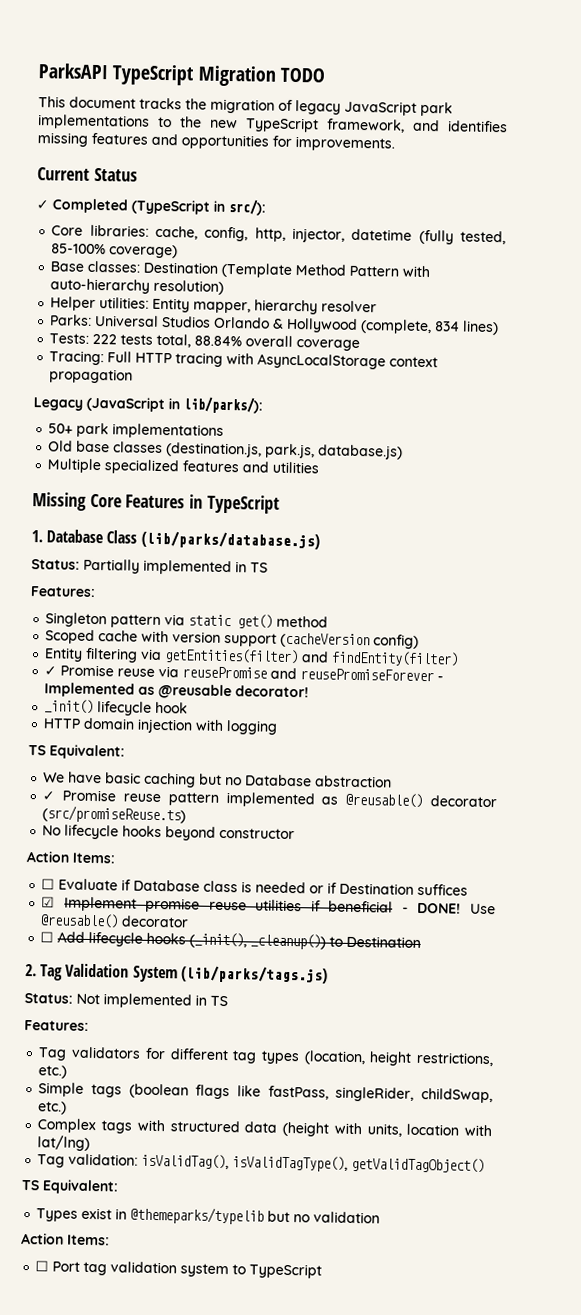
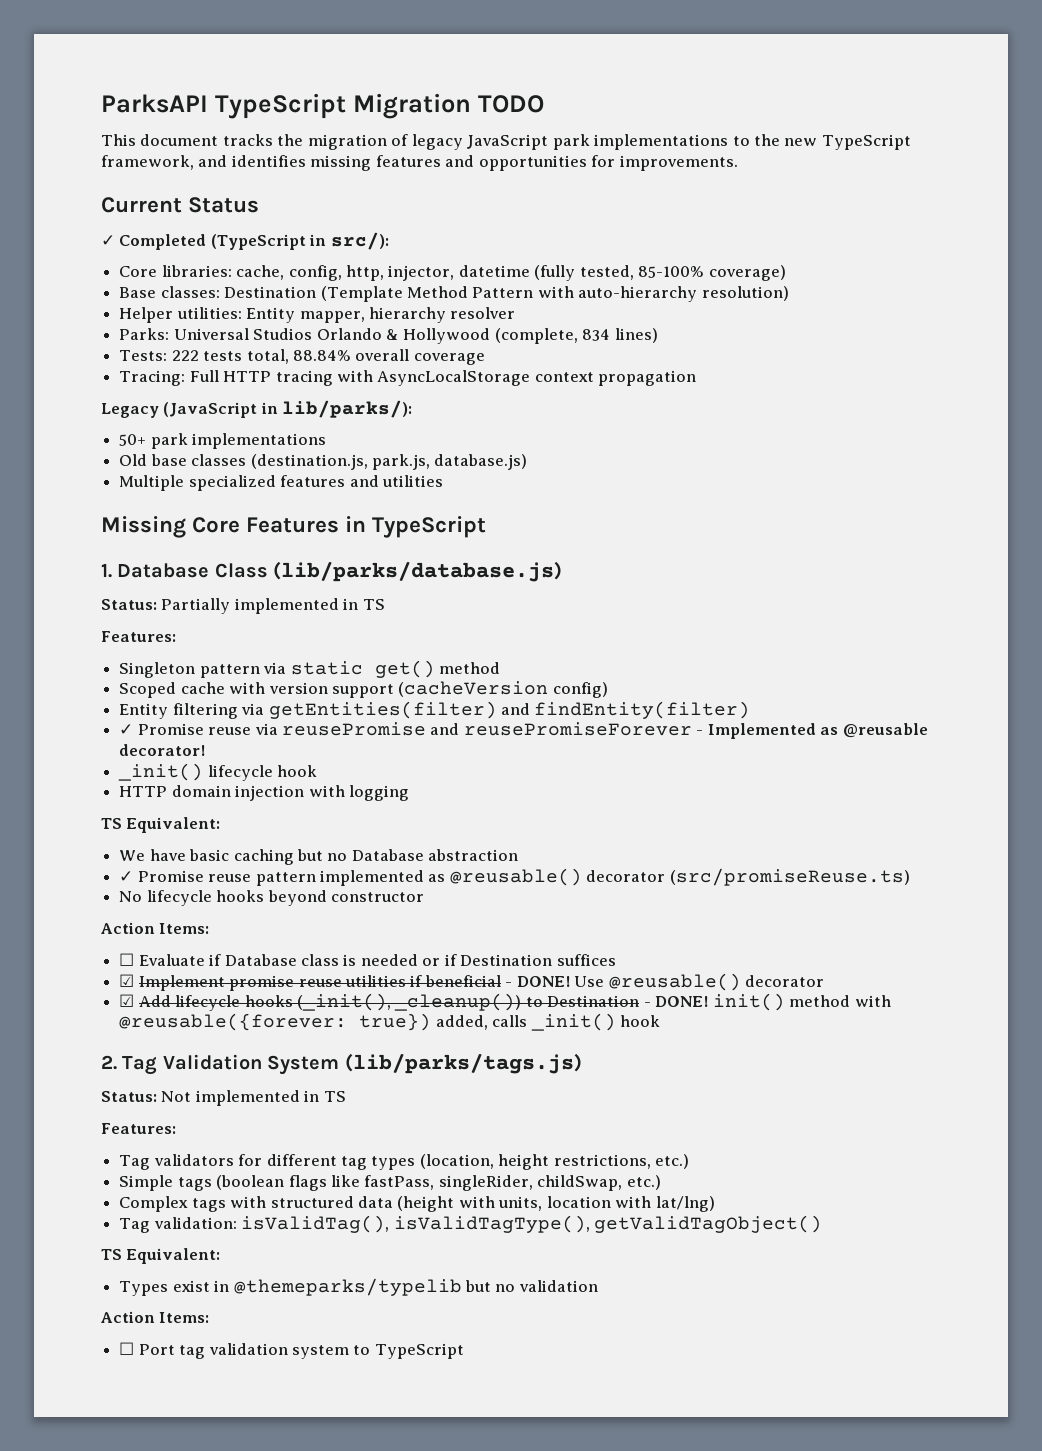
- ☐ Add lifecycle hooks (_init(), _cleanup()) to Destination
+ ☑ Add lifecycle hooks (_init(), _cleanup()) to Destination - DONE! init() method with @reusable({forever: true}) added, calls _init() hook

